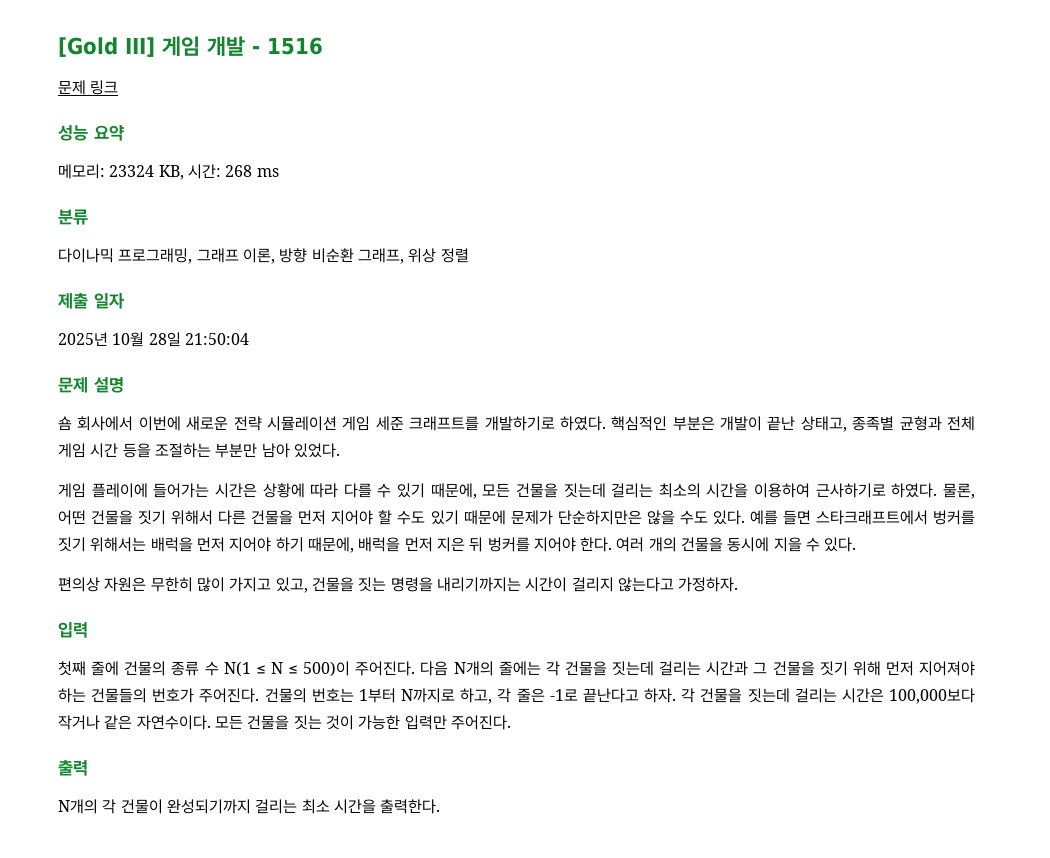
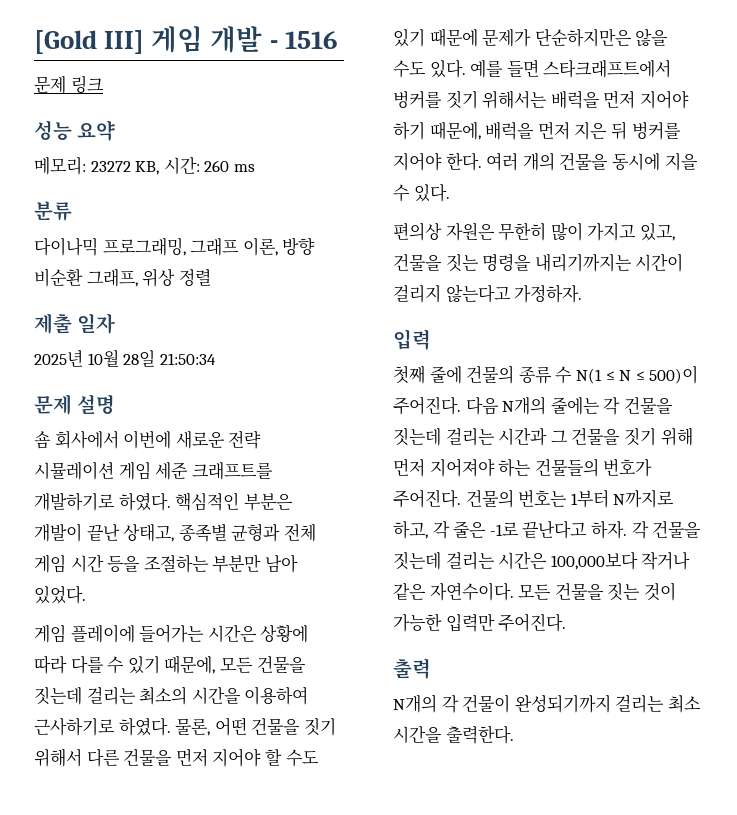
- 메모리: 23324 KB, 시간: 268 ms
+ 메모리: 23272 KB, 시간: 260 ms
- 2025년 10월 28일 21:50:04
+ 2025년 10월 28일 21:50:34

